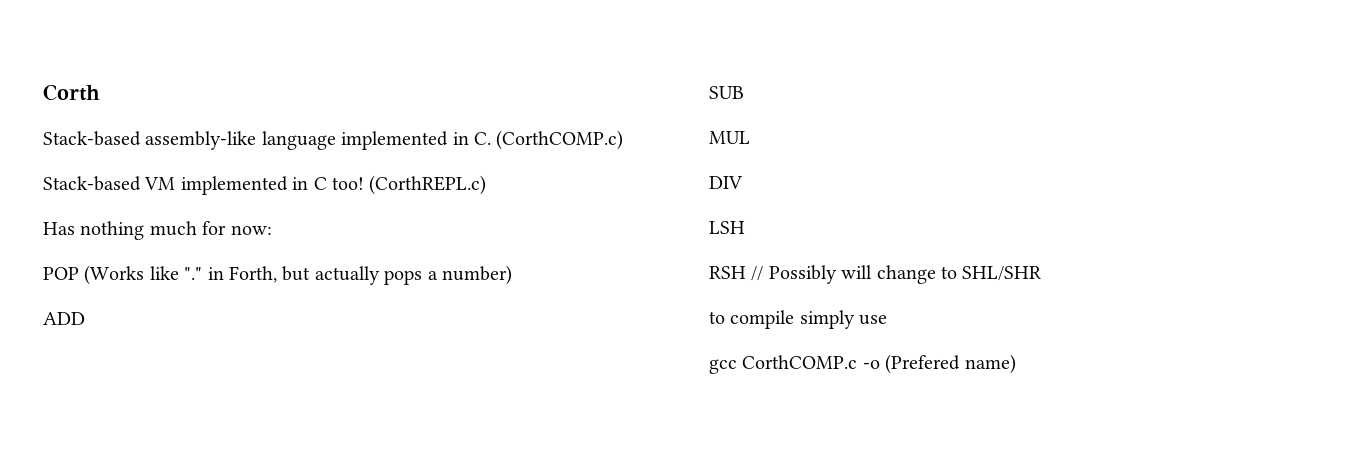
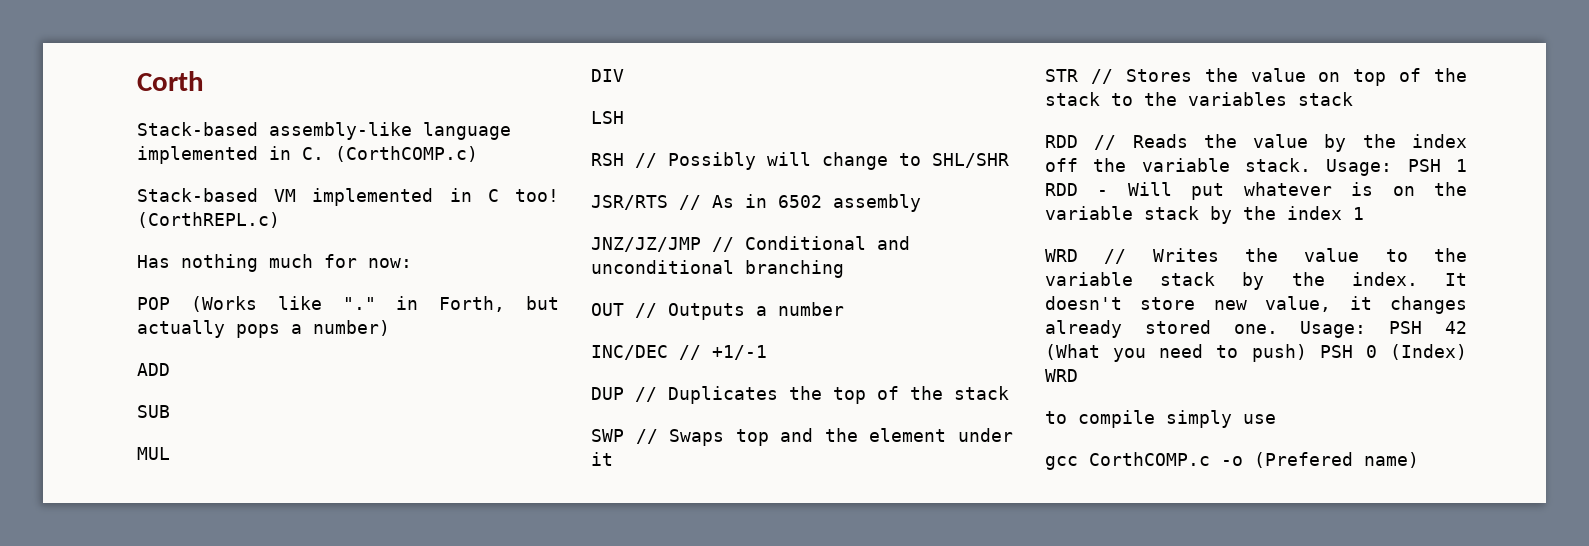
+ JSR/RTS // As in 6502 assembly
+ JNZ/JZ/JMP // Conditional and unconditional branching
+ OUT // Outputs a number
+ INC/DEC // +1/-1
+ DUP // Duplicates the top of the stack
+ SWP // Swaps top and the element under it
+ STR // Stores the value on top of the stack to the variables stack
+ RDD // Reads the value by the index off the variable stack. Usage: PSH 1 RDD - Will put whatever is on the variable stack by the index 1
+ WRD // Writes the value to the variable stack by the index. It doesn't store new value, it changes already stored one. Usage: PSH 42 (What you need to push) PSH 0 (Index) WRD

